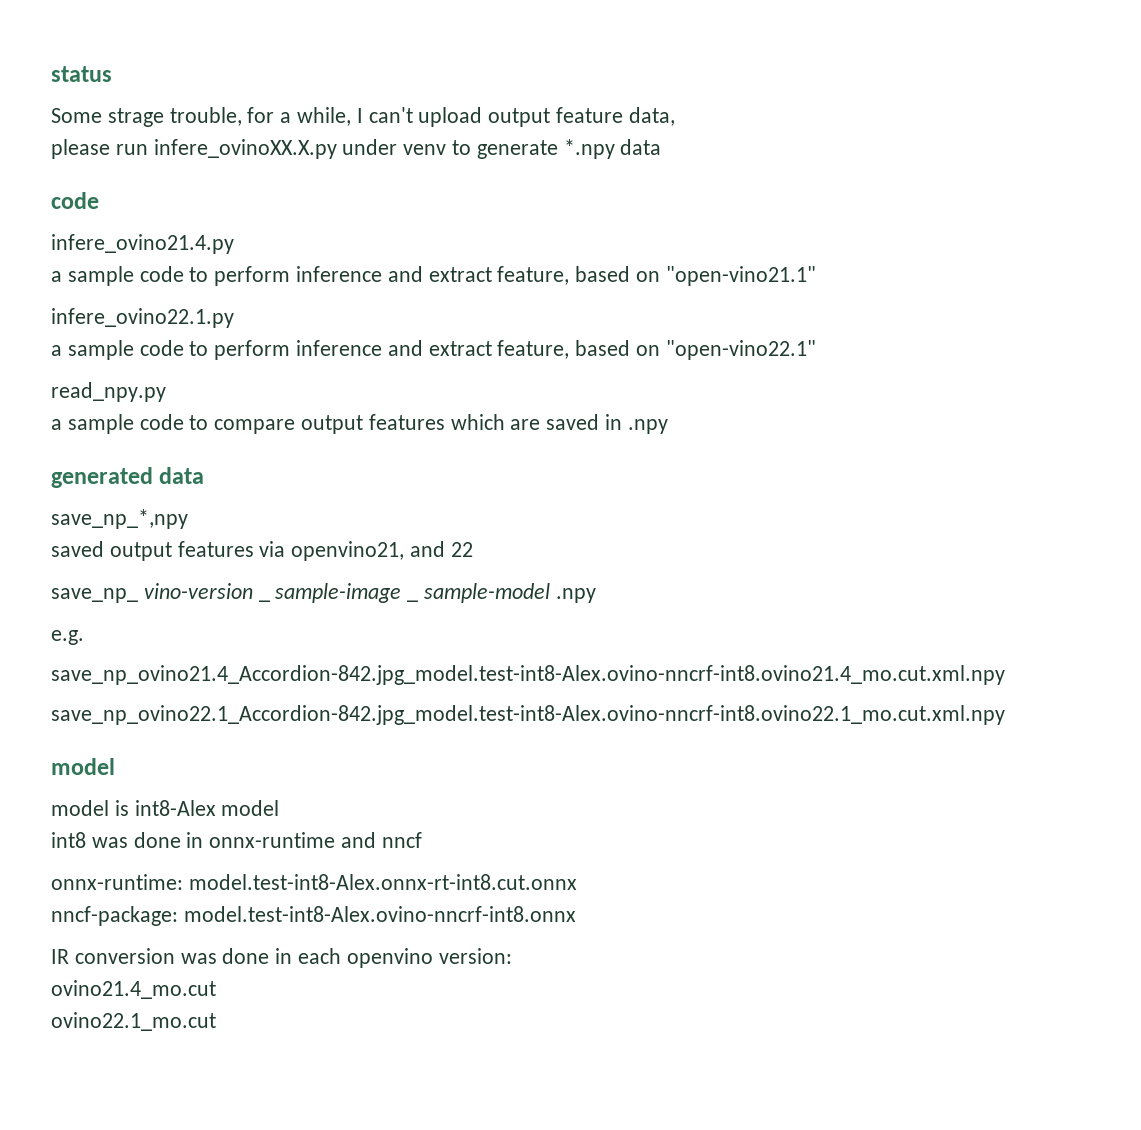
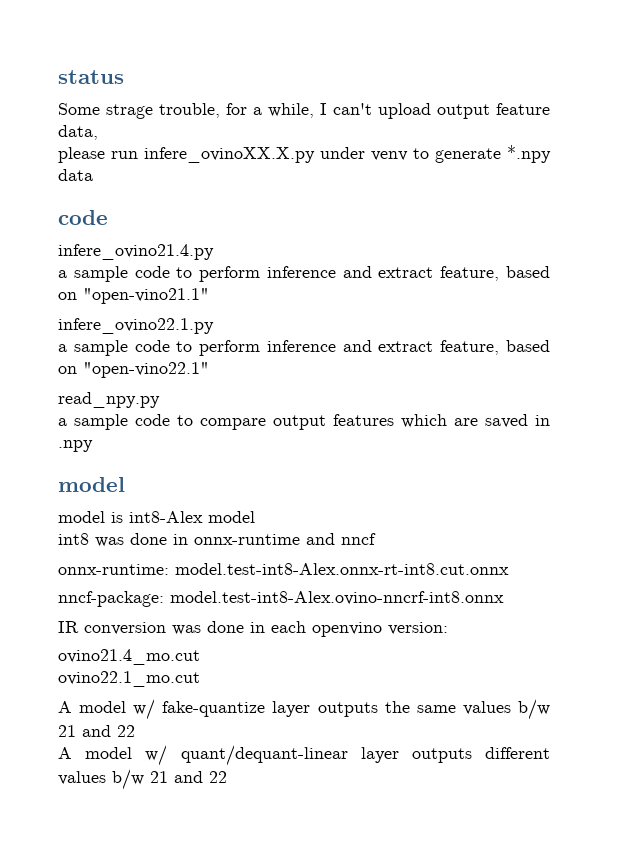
- generated data
- save_np_*,npy
- saved output features via openvino21, and 22
- save_np_ vino-version _ sample-image _ sample-model .npy
- e.g.
- save_np_ovino21.4_Accordion-842.jpg_model.test-int8-Alex.ovino-nncrf-int8.ovino21.4_mo.cut.xml.npy
- save_np_ovino22.1_Accordion-842.jpg_model.test-int8-Alex.ovino-nncrf-int8.ovino22.1_mo.cut.xml.npy
+ A model w/ fake-quantize layer outputs the same values b/w 21 and 22
+ A model w/ quant/dequant-linear layer outputs different values b/w 21 and 22

